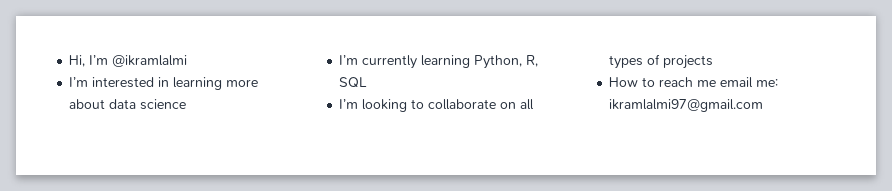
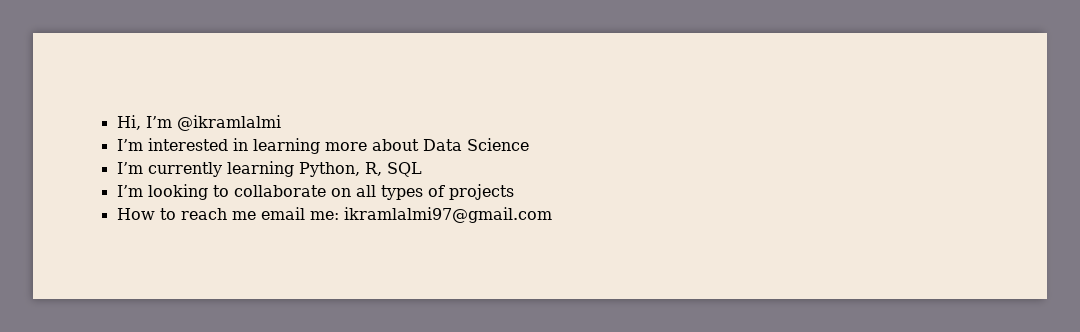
- I’m interested in learning more about data science
+ I’m interested in learning more about Data Science

